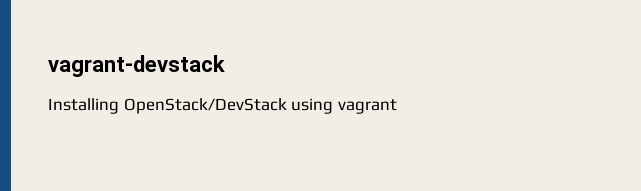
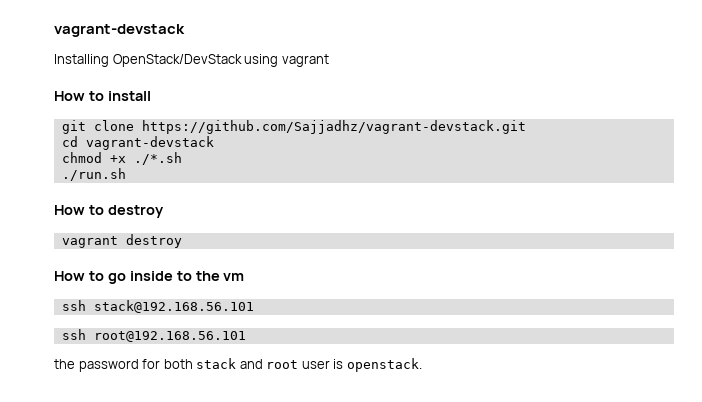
+ How to install
+ git clone https://github.com/Sajjadhz/vagrant-devstack.git
+ cd vagrant-devstack
+ chmod +x ./*.sh
+ ./run.sh
+ How to destroy
+ vagrant destroy
+ How to go inside to the vm
+ ssh stack@192.168.56.101
+ ssh root@192.168.56.101
+ the password for both stack and root user is openstack.

